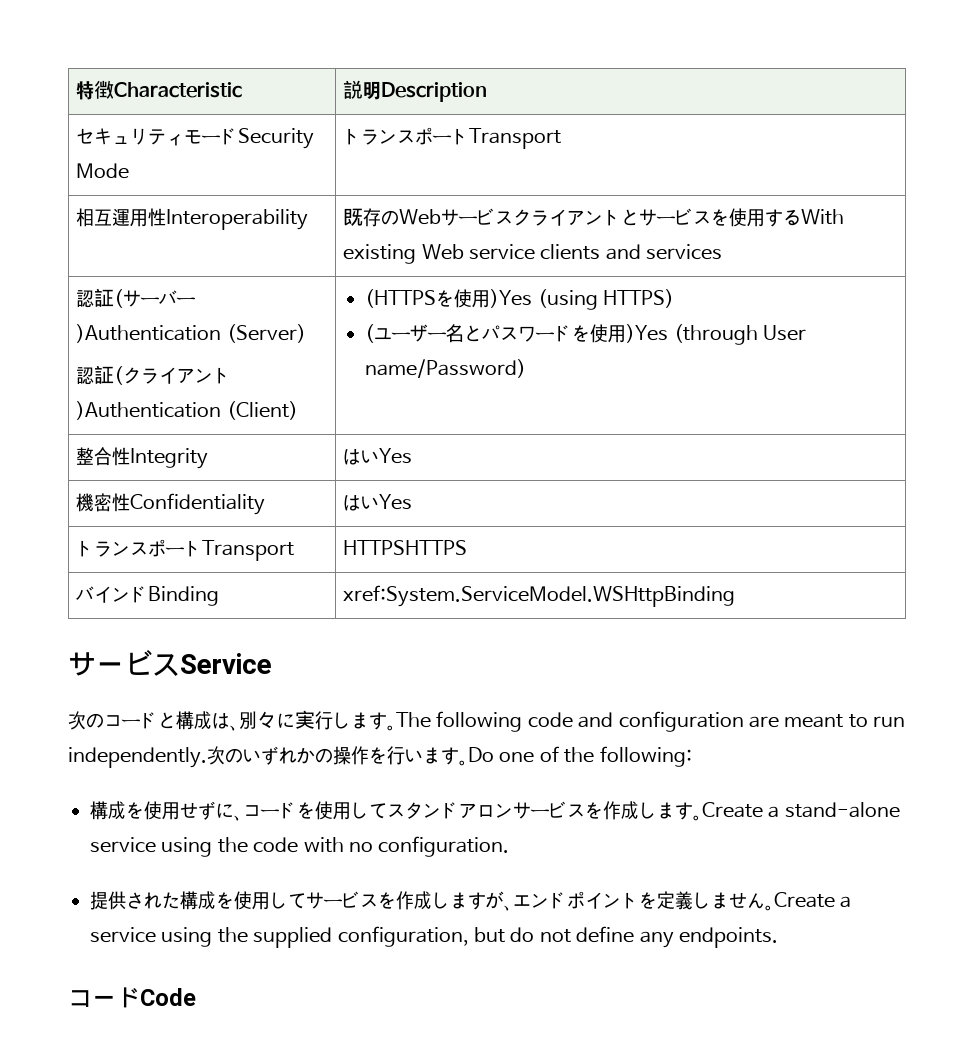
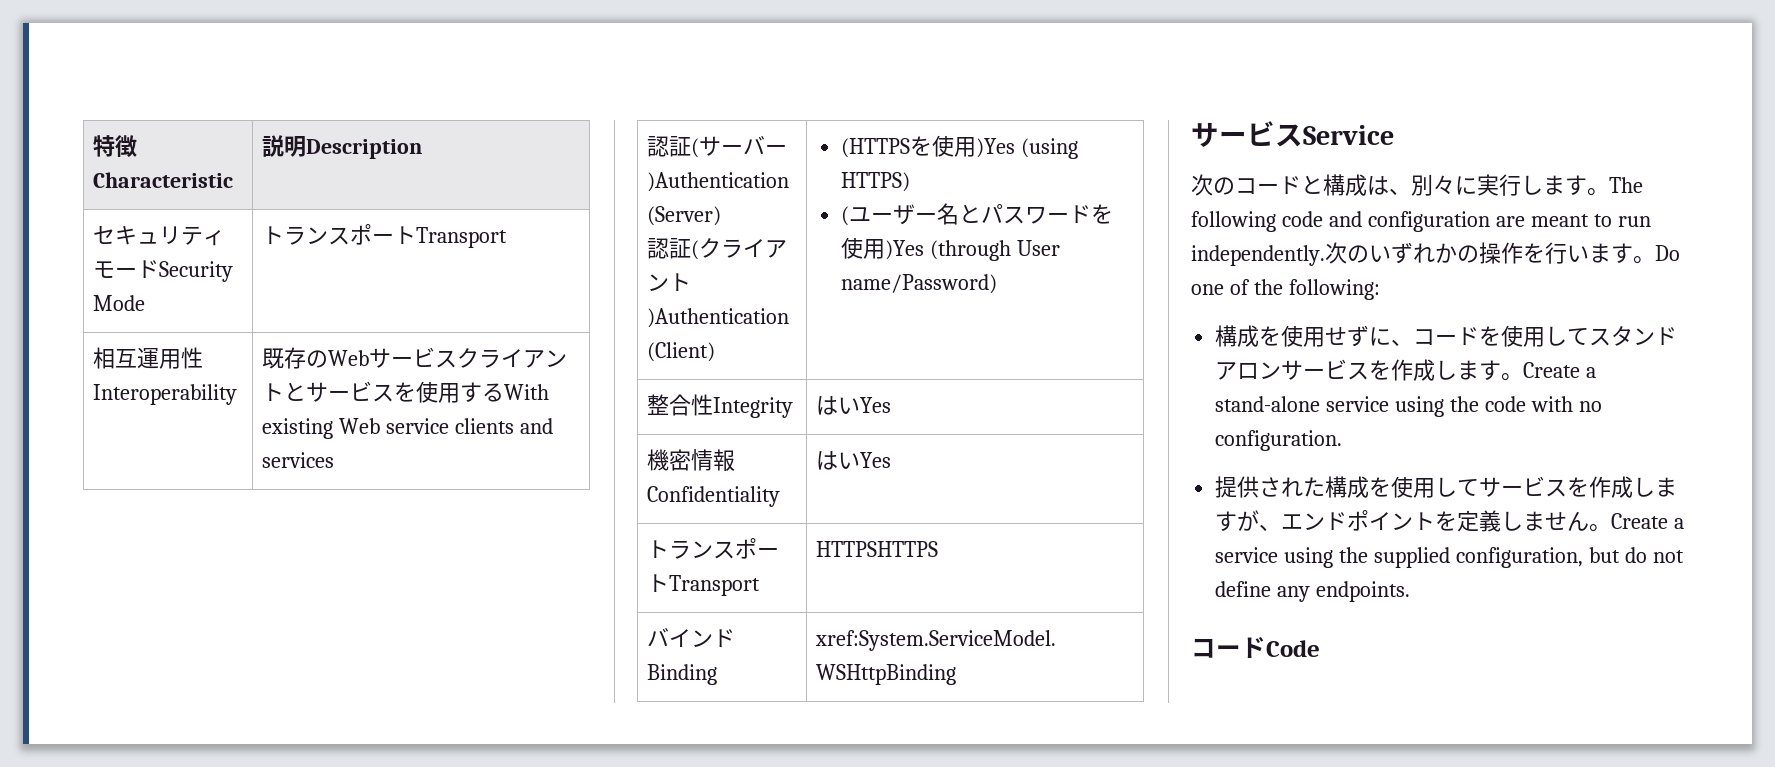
- 機密性Confidentiality | はいYes
+ 機密情報Confidentiality | はいYes

